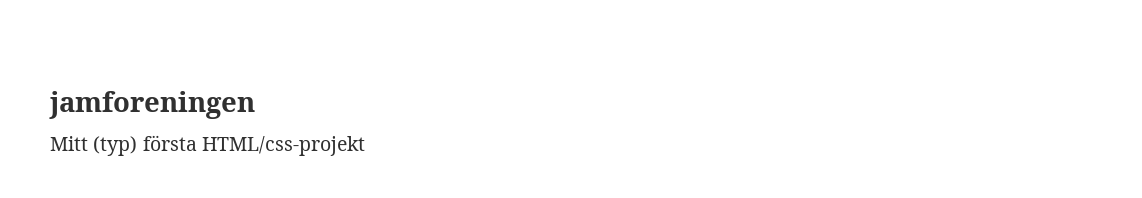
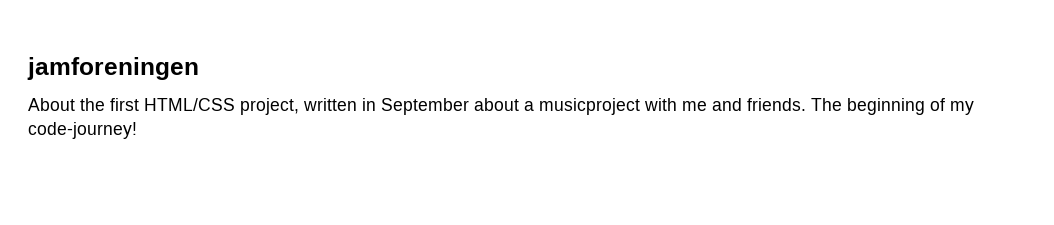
- Mitt (typ) första HTML/css-projekt
+ About the first HTML/CSS project, written in September about a musicproject with me and friends. The beginning of my code-journey!

